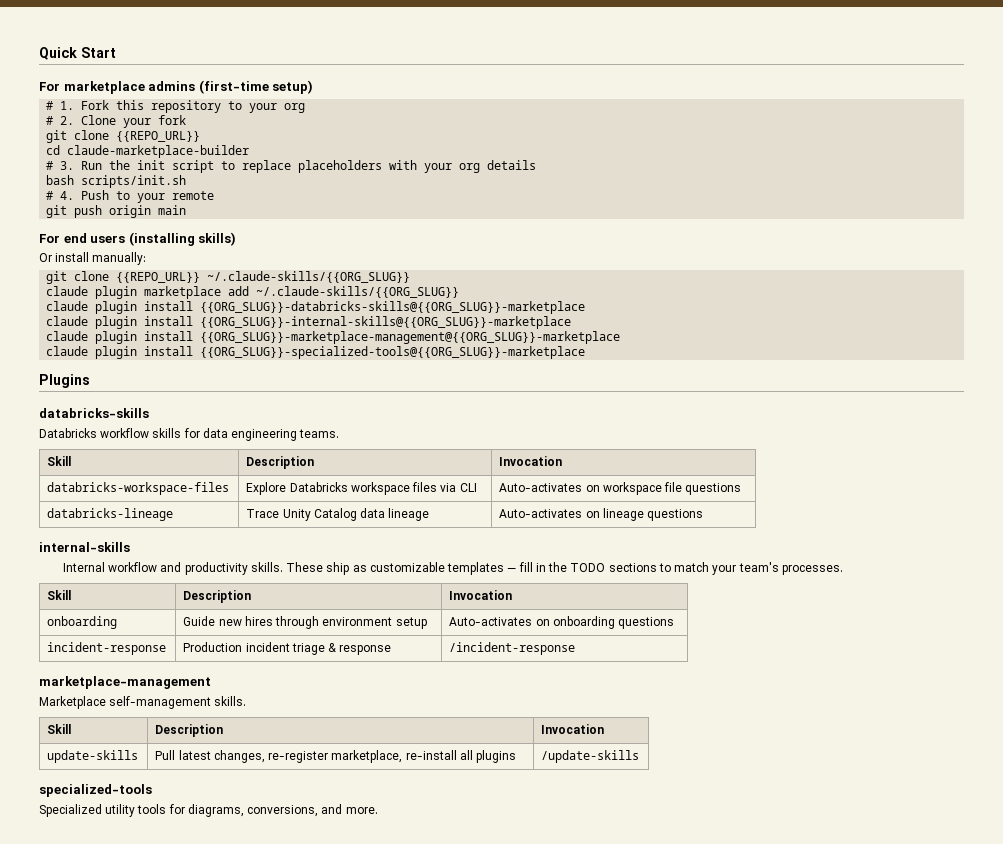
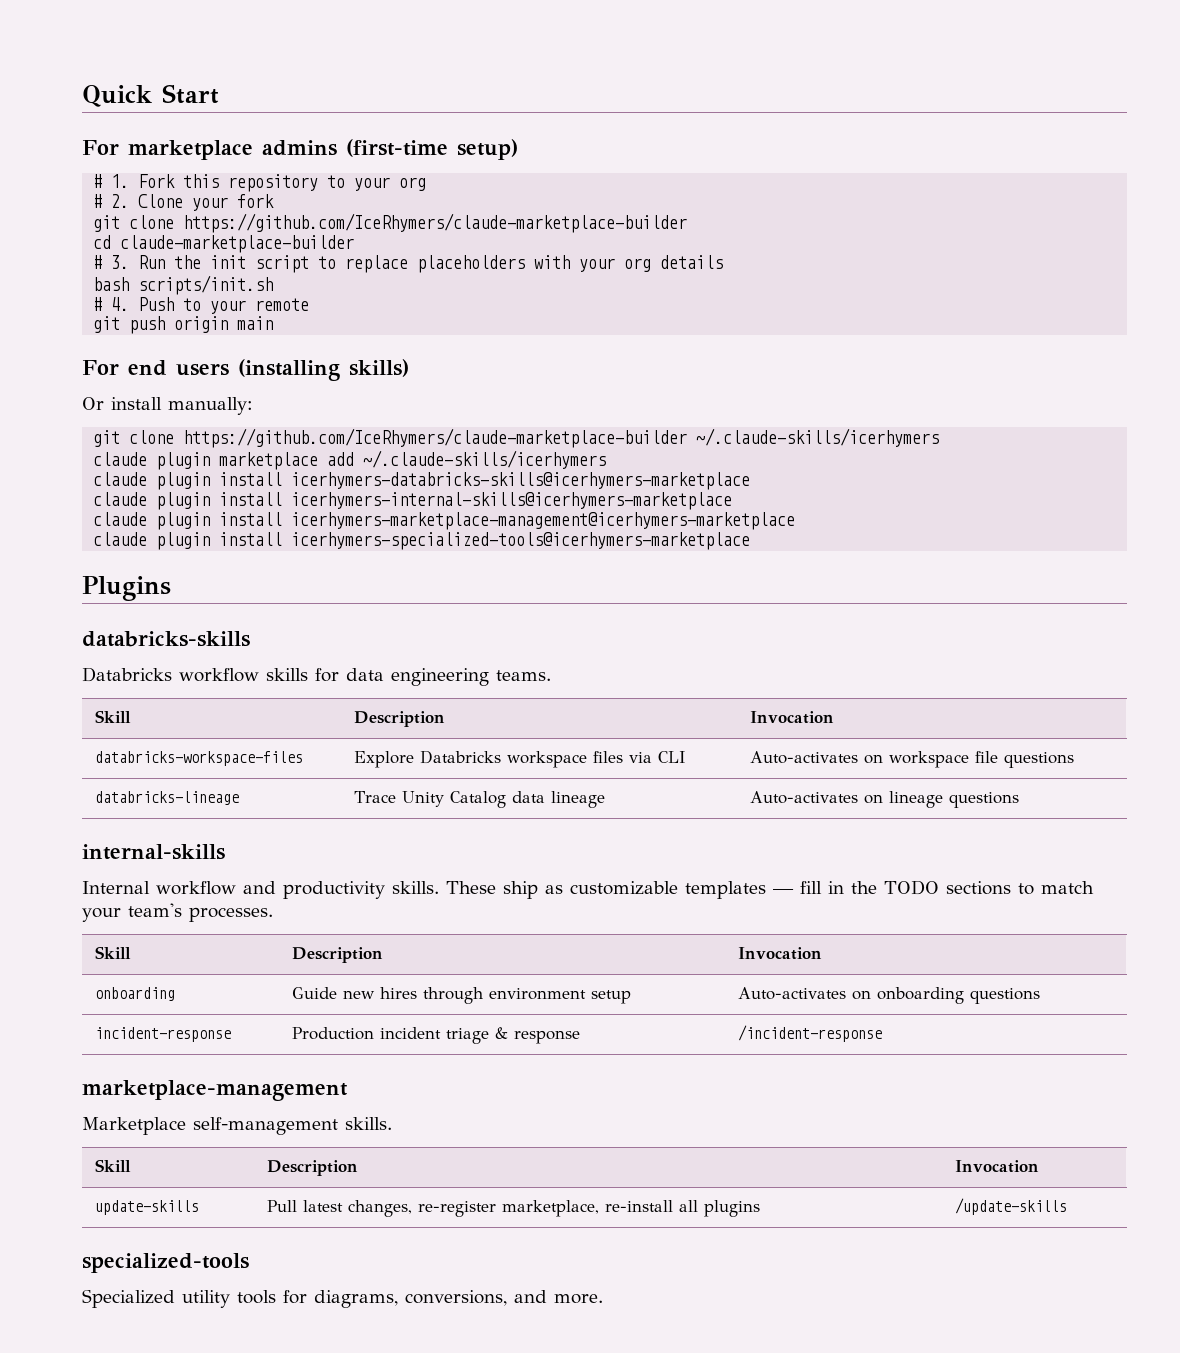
  # 2. Clone your fork
- git clone {{REPO_URL}}
+ git clone https://github.com/IceRhymers/claude-marketplace-builder
- git clone {{REPO_URL}} ~/.claude-skills/{{ORG_SLUG}}
+ git clone https://github.com/IceRhymers/claude-marketplace-builder ~/.claude-skills/icerhymers
- claude plugin marketplace add ~/.claude-skills/{{ORG_SLUG}}
- claude plugin install {{ORG_SLUG}}-databricks-skills@{{ORG_SLUG}}-marketplace
- claude plugin install {{ORG_SLUG}}-internal-skills@{{ORG_SLUG}}-marketplace
- claude plugin install {{ORG_SLUG}}-marketplace-management@{{ORG_SLUG}}-marketplace
- claude plugin install {{ORG_SLUG}}-specialized-tools@{{ORG_SLUG}}-marketplace
+ claude plugin marketplace add ~/.claude-skills/icerhymers
+ claude plugin install icerhymers-databricks-skills@icerhymers-marketplace
+ claude plugin install icerhymers-internal-skills@icerhymers-marketplace
+ claude plugin install icerhymers-marketplace-management@icerhymers-marketplace
+ claude plugin install icerhymers-specialized-tools@icerhymers-marketplace

